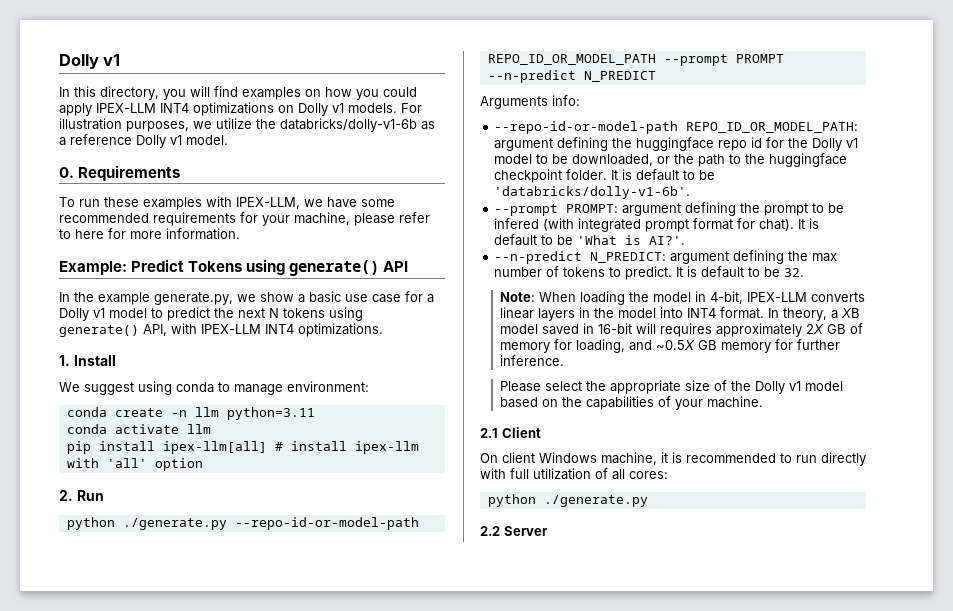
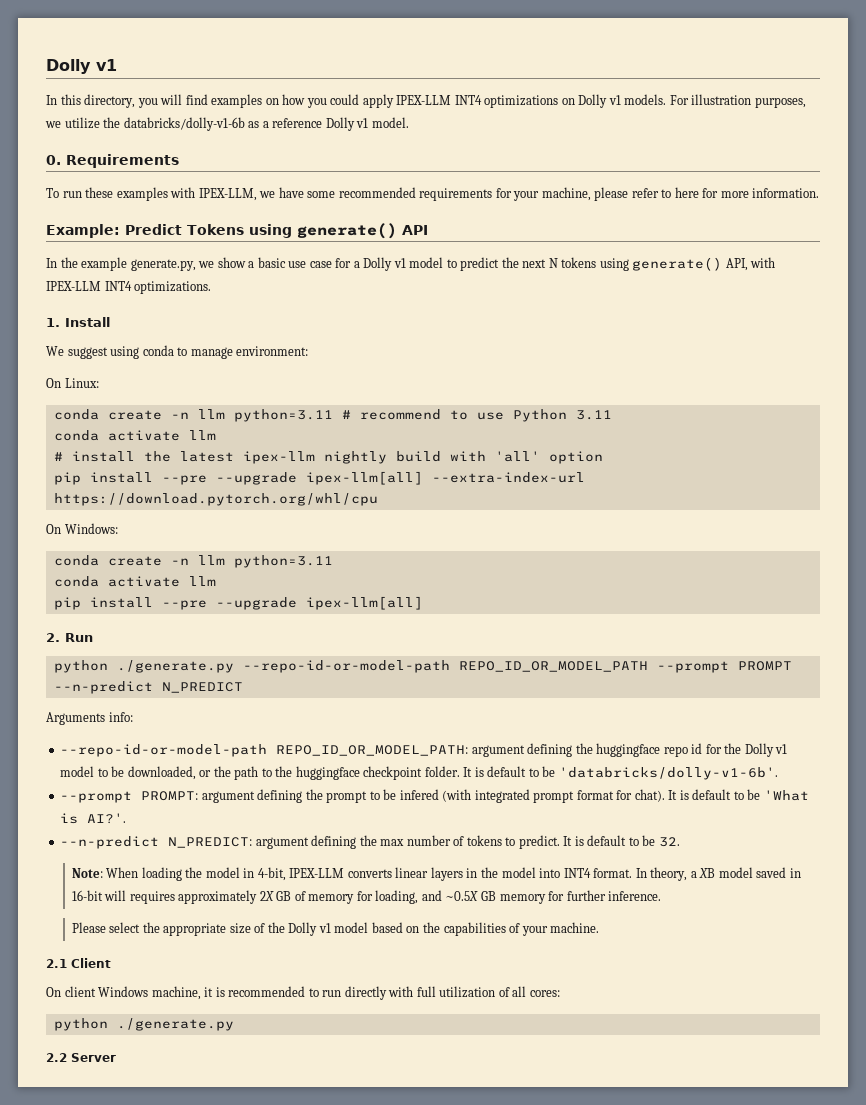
+ On Linux:
+ conda create -n llm python=3.11 # recommend to use Python 3.11
+ conda activate llm
+ # install the latest ipex-llm nightly build with 'all' option
+ pip install --pre --upgrade ipex-llm[all] --extra-index-url https://download.pytorch.org/whl/cpu
+ On Windows:
  conda create -n llm python=3.11
  conda activate llm
- pip install ipex-llm[all] # install ipex-llm with 'all' option
+ pip install --pre --upgrade ipex-llm[all]

